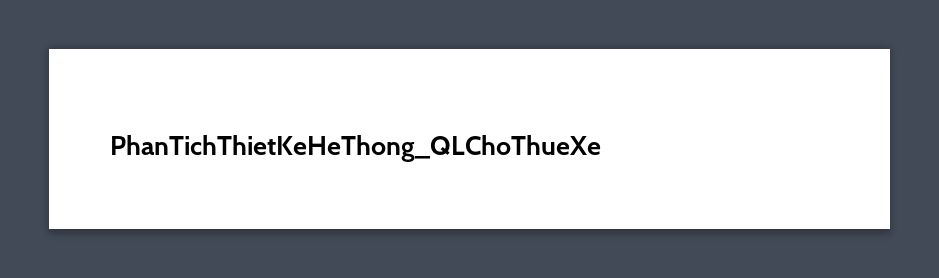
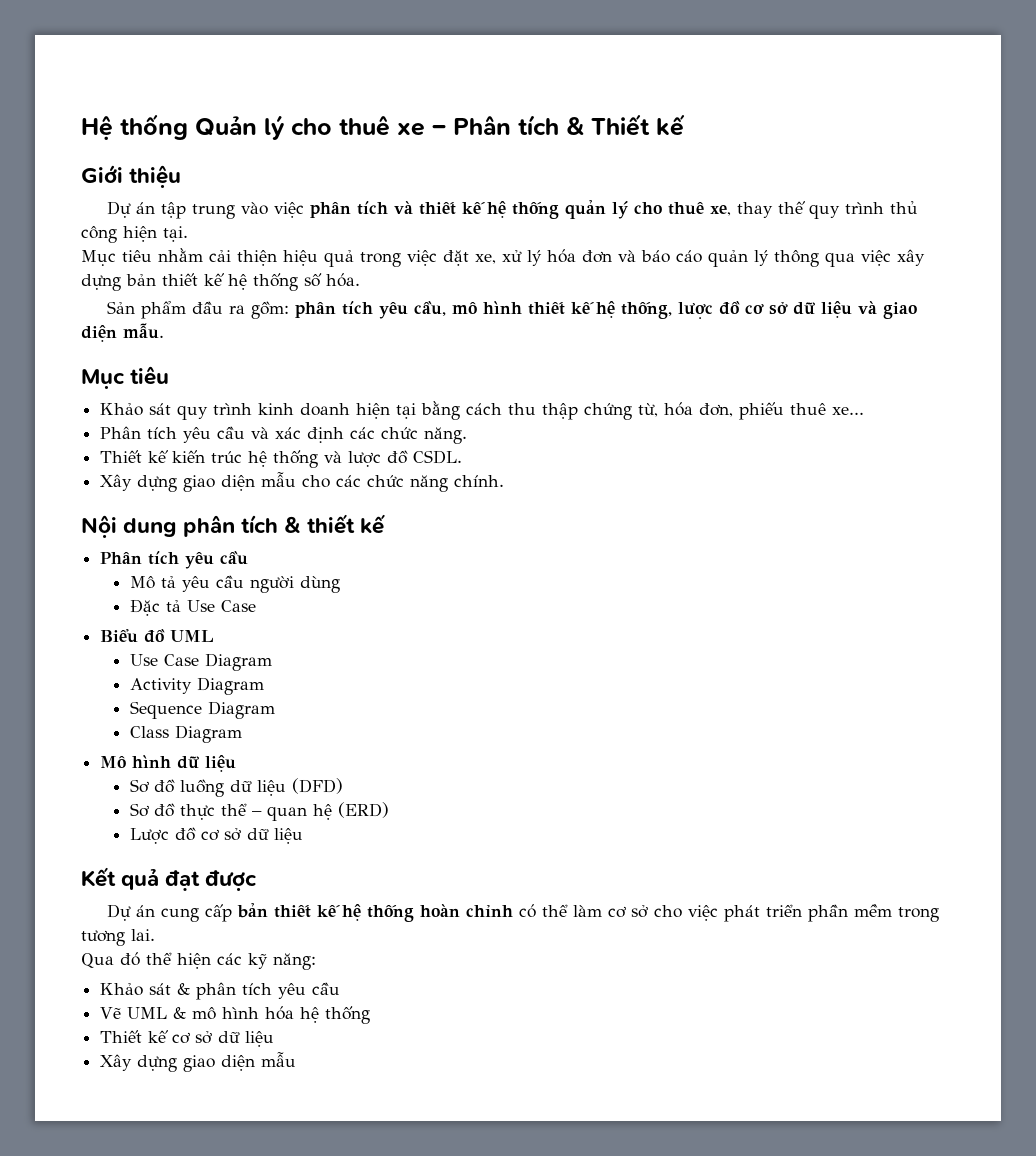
- PhanTichThietKeHeThong_QLChoThueXe
+ Hệ thống Quản lý cho thuê xe – Phân tích & Thiết kế
+ Giới thiệu
+ Dự án tập trung vào việc phân tích và thiết kế hệ thống quản lý cho thuê xe, thay thế quy trình thủ công hiện tại.
+ Mục tiêu nhằm cải thiện hiệu quả trong việc đặt xe, xử lý hóa đơn và báo cáo quản lý thông qua việc xây dựng bản thiết kế hệ thống số hóa.
+ Sản phẩm đầu ra gồm: phân tích yêu cầu, mô hình thiết kế hệ thống, lược đồ cơ sở dữ liệu và giao diện mẫu.
+ Mục tiêu
+ Khảo sát quy trình kinh doanh hiện tại bằng cách thu thập chứng từ, hóa đơn, phiếu thuê xe...
+ Phân tích yêu cầu và xác định các chức năng.
+ Thiết kế kiến trúc hệ thống và lược đồ CSDL.
+ Xây dựng giao diện mẫu cho các chức năng chính.
+ Nội dung phân tích & thiết kế
+ Phân tích yêu cầu
+ Mô tả yêu cầu người dùng
+ Đặc tả Use Case
+ Biểu đồ UML
+ Use Case Diagram
+ Activity Diagram
+ Sequence Diagram
+ Class Diagram
+ Mô hình dữ liệu
+ Sơ đồ luồng dữ liệu (DFD)
+ Sơ đồ thực thể – quan hệ (ERD)
+ Lược đồ cơ sở dữ liệu
+ Kết quả đạt được
+ Dự án cung cấp bản thiết kế hệ thống hoàn chỉnh có thể làm cơ sở cho việc phát triển phần mềm trong tương lai.
+ Qua đó thể hiện các kỹ năng:
+ Khảo sát & phân tích yêu cầu
+ Vẽ UML & mô hình hóa hệ thống
+ Thiết kế cơ sở dữ liệu
+ Xây dựng giao diện mẫu

